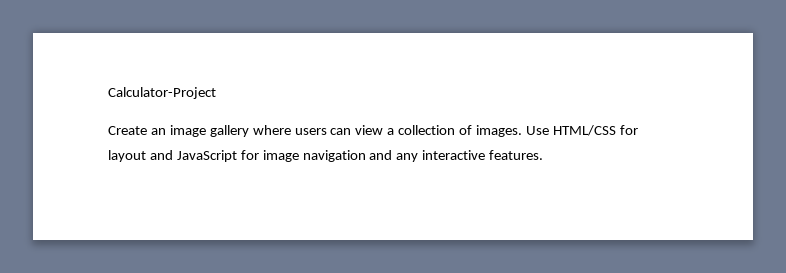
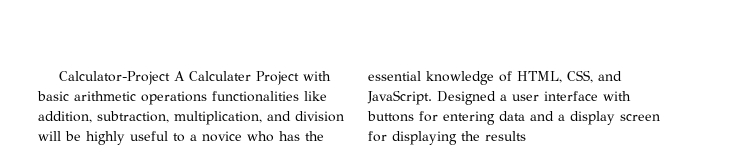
- Calculator-Project
- Create an image gallery where users can view a collection of images. Use HTML/CSS for layout and JavaScript for image navigation and any interactive features.
+ Calculator-Project A Calculater Project with basic arithmetic operations functionalities like addition, subtraction, multiplication, and division will be highly useful to a novice who has the essential knowledge of HTML, CSS, and JavaScript. Designed a user interface with buttons for entering data and a display screen for displaying the results

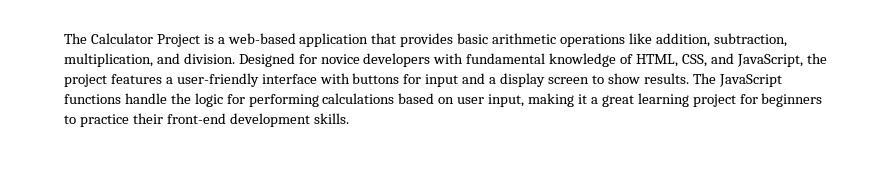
- Calculator-Project A Calculater Project with basic arithmetic operations functionalities like addition, subtraction, multiplication, and division will be highly useful to a novice who has the essential knowledge of HTML, CSS, and JavaScript. Designed a user interface with buttons for entering data and a display screen for displaying the results
+ The Calculator Project is a web-based application that provides basic arithmetic operations like addition, subtraction, multiplication, and division. Designed for novice developers with fundamental knowledge of HTML, CSS, and JavaScript, the project features a user-friendly interface with buttons for input and a display screen to show results. The JavaScript functions handle the logic for performing calculations based on user input, making it a great learning project for beginners to practice their front-end development skills.

